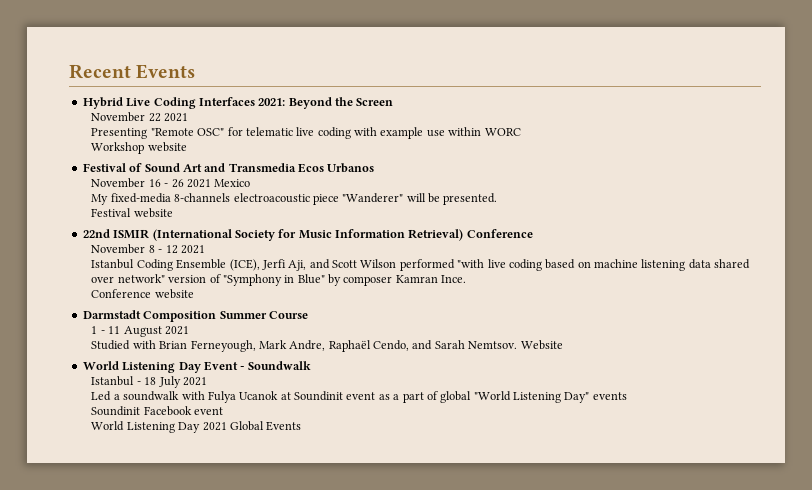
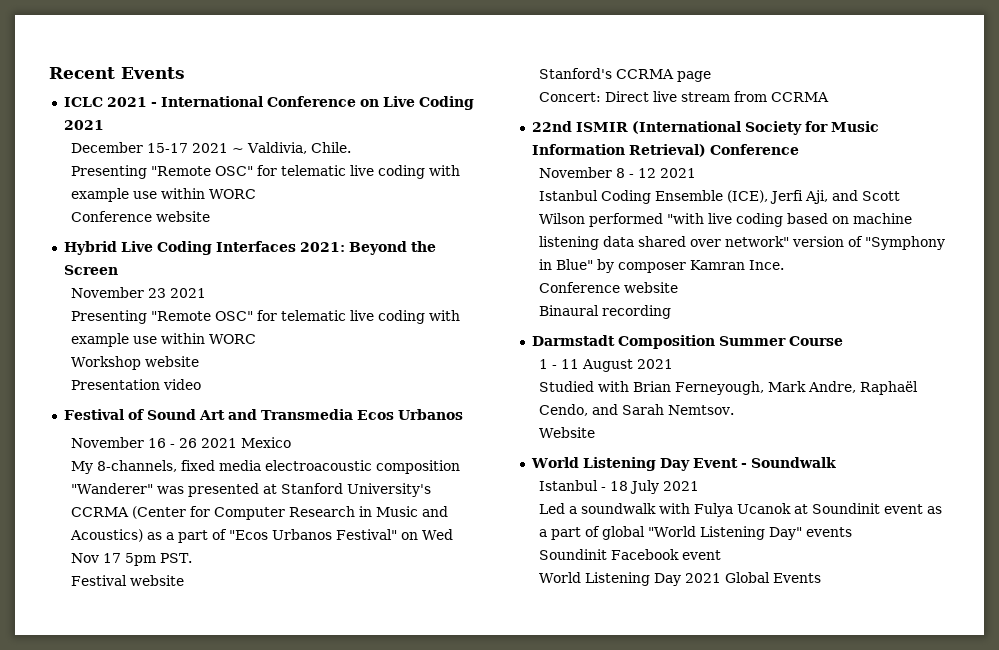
+ ICLC 2021 - International Conference on Live Coding 2021
+ December 15-17 2021 ~ Valdivia, Chile.
+ Presenting "Remote OSC" for telematic live coding with example use within WORC
+ Conference website
- November 22 2021
+ November 23 2021
+ Presentation video
- My fixed-media 8-channels electroacoustic piece "Wanderer" will be presented.
+ My 8-channels, fixed media electroacoustic composition "Wanderer" was presented at Stanford University's CCRMA (Center for Computer Research in Music and Acoustics) as a part of "Ecos Urbanos Festival" on Wed Nov 17 5pm PST.
  Festival website
+ Stanford's CCRMA page
+ Concert: Direct live stream from CCRMA
+ Binaural recording
- Studied with Brian Ferneyough, Mark Andre, Raphaël Cendo, and Sarah Nemtsov. Website
+ Studied with Brian Ferneyough, Mark Andre, Raphaël Cendo, and Sarah Nemtsov.
+ Website

